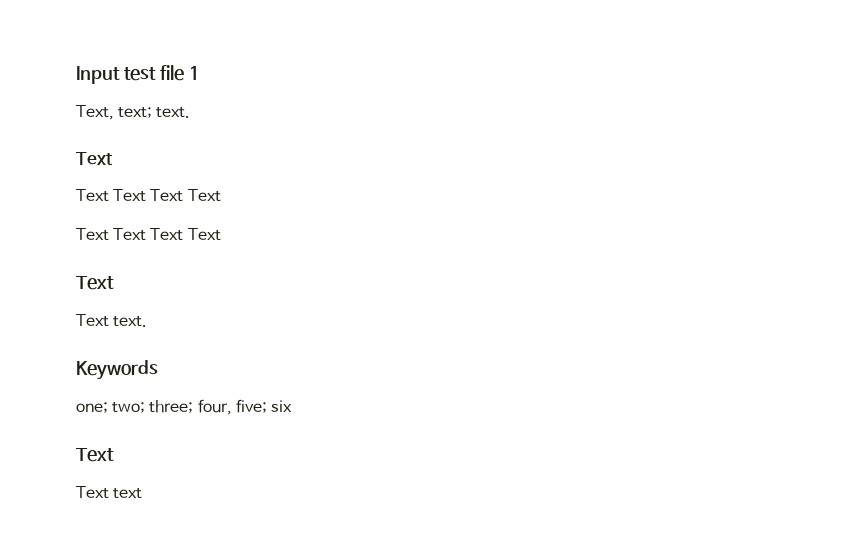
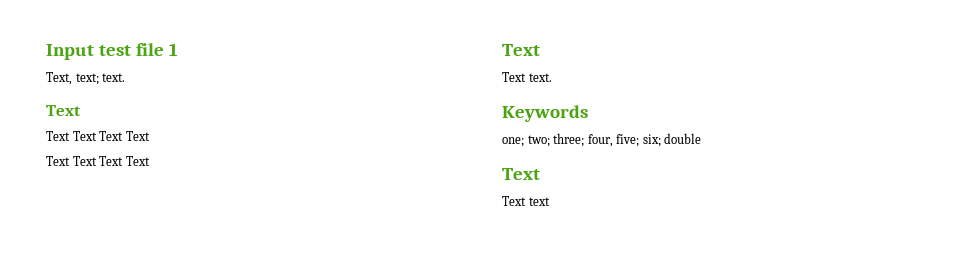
- one; two; three; four, five; six
+ one; two; three; four, five; six; double

